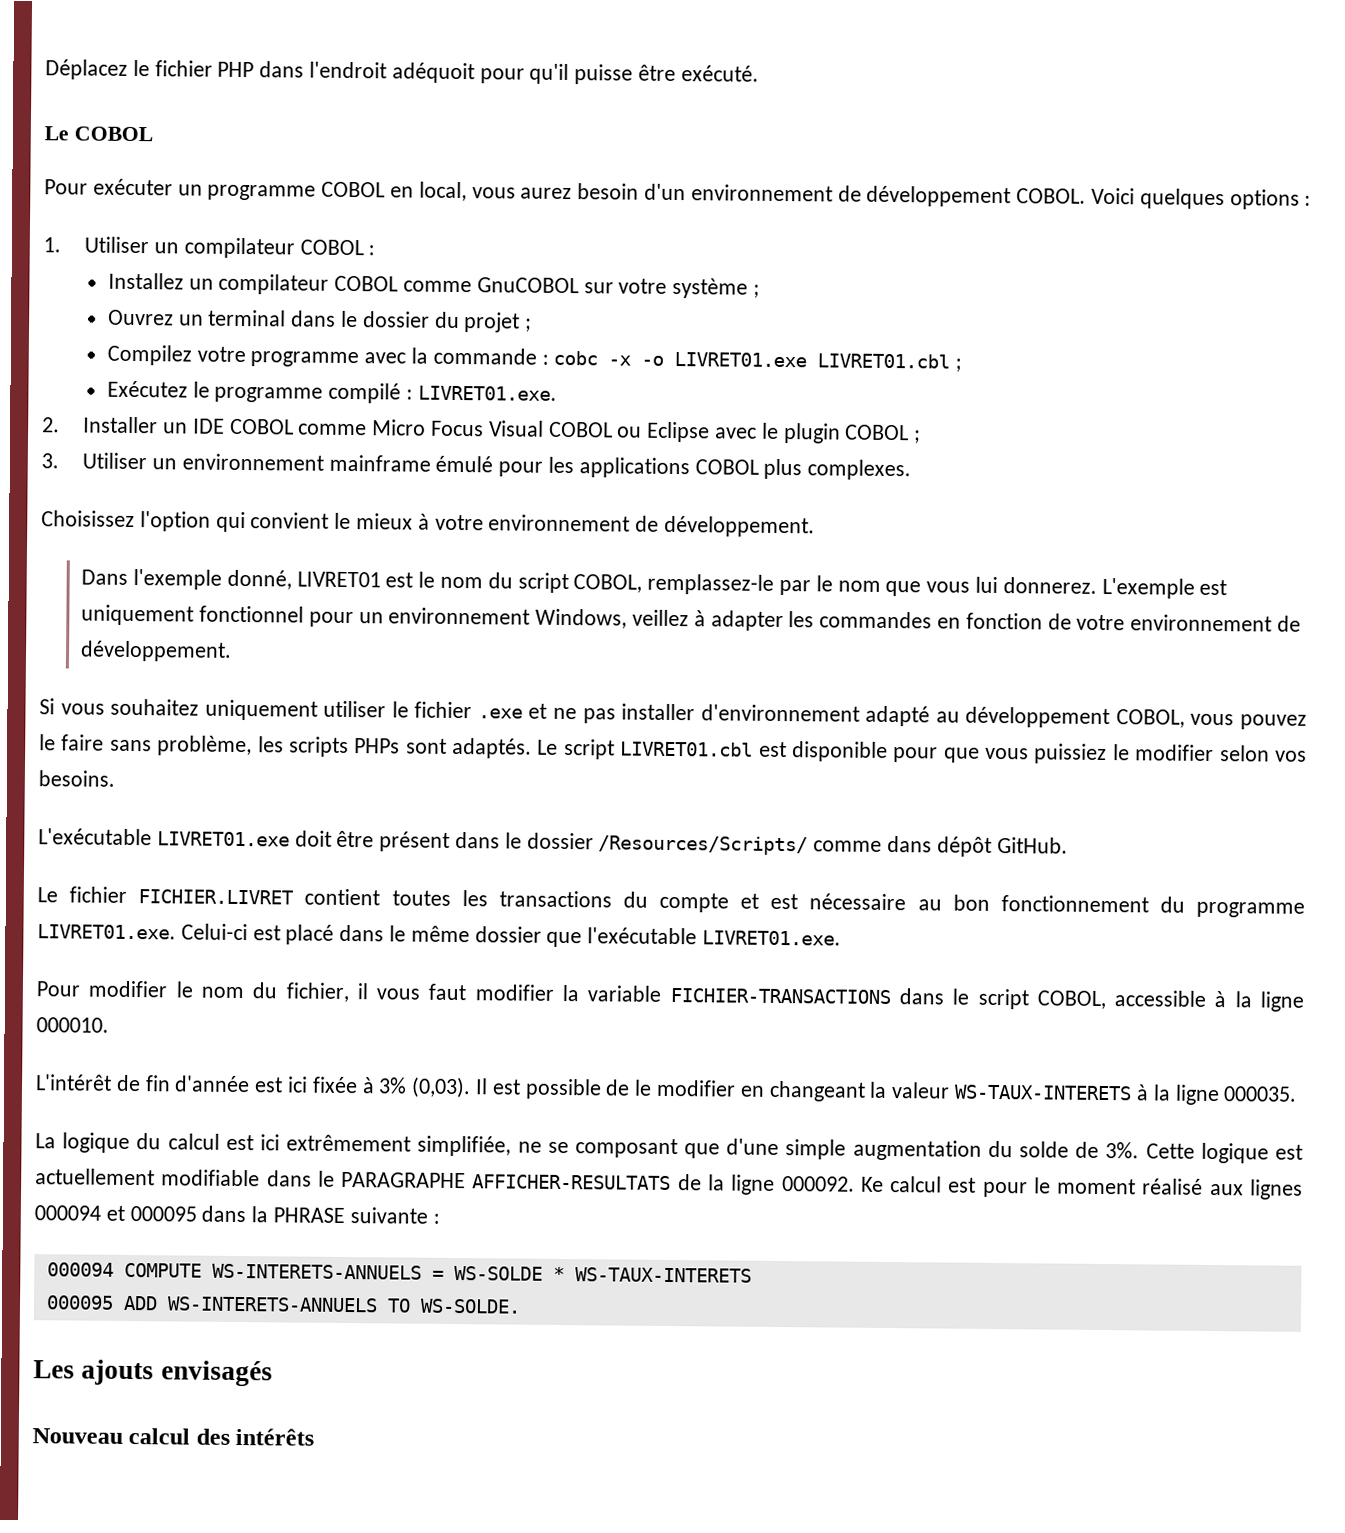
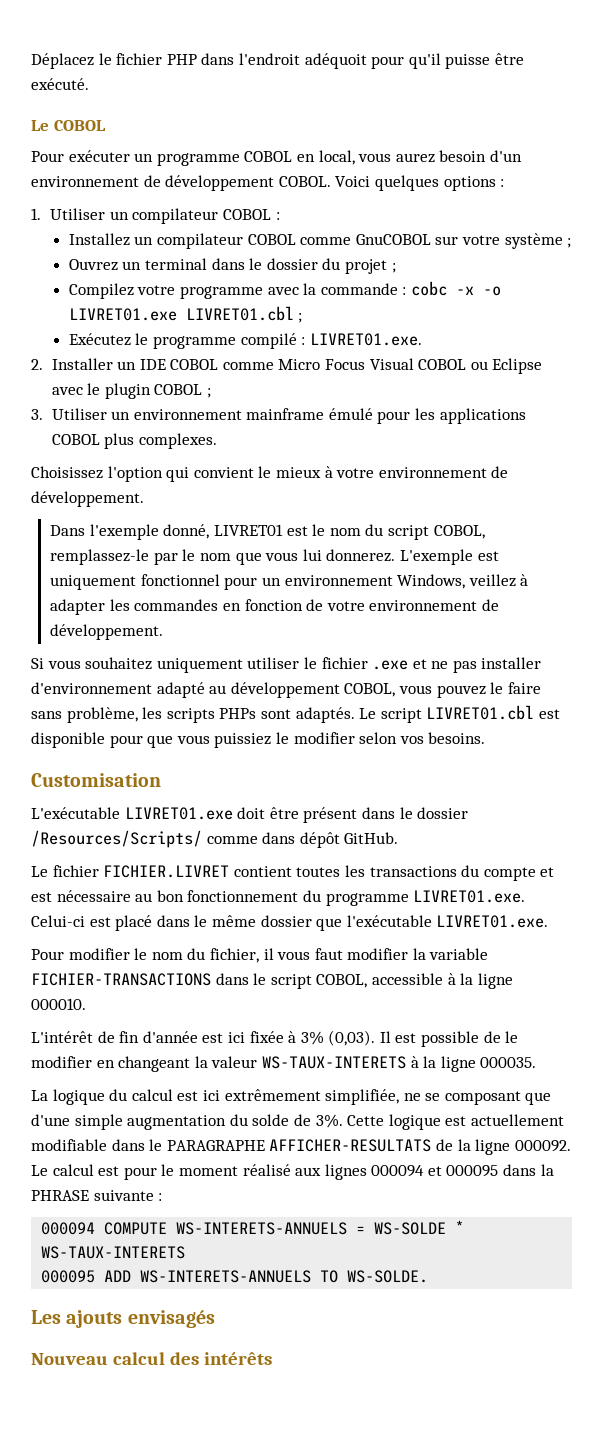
+ Customisation
- Ke calcul est pour le moment réalisé aux lignes 000094 et 000095 dans la PHRASE suivante :
+ Le calcul est pour le moment réalisé aux lignes 000094 et 000095 dans la PHRASE suivante :

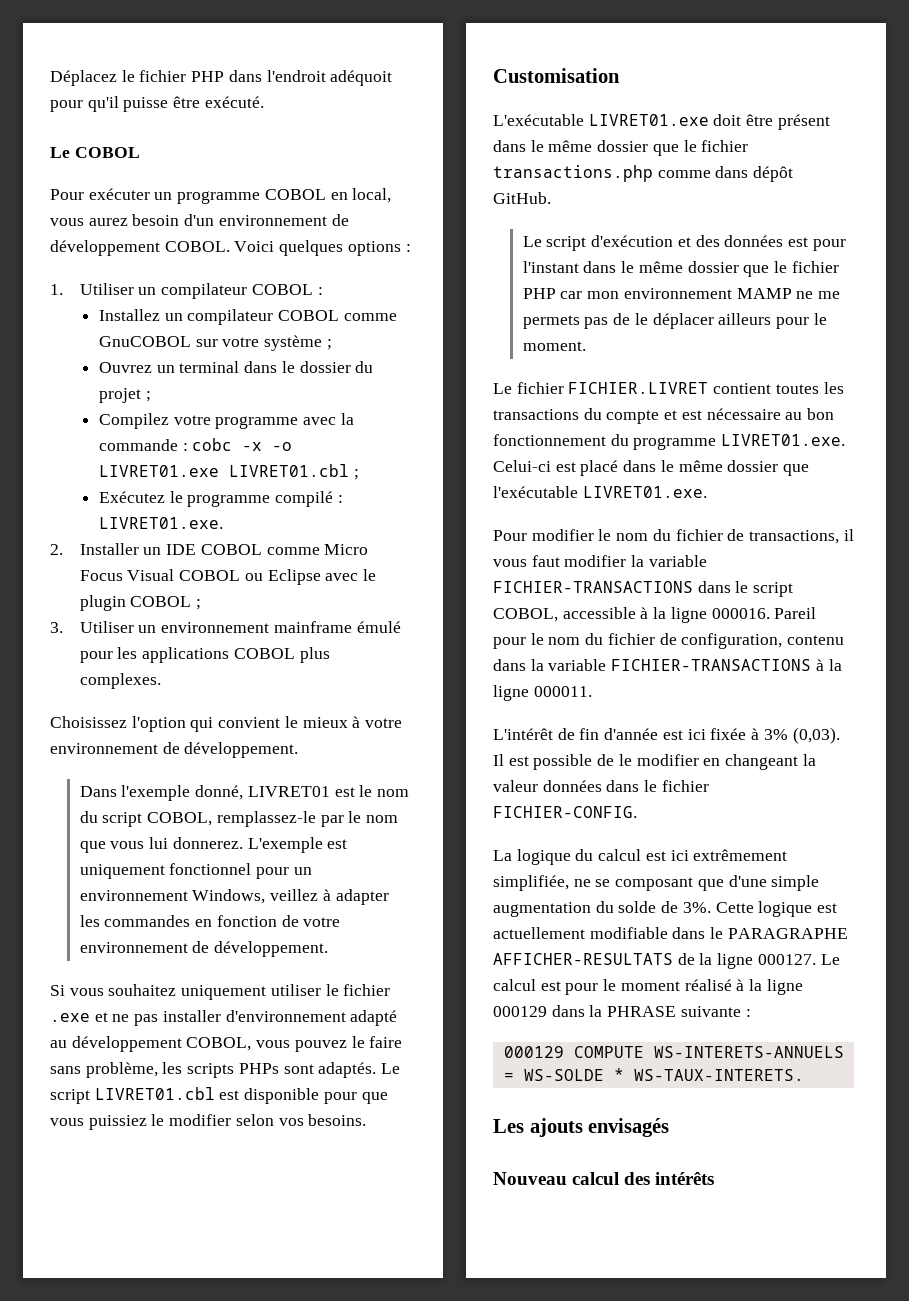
- L'exécutable LIVRET01.exe doit être présent dans le dossier /Resources/Scripts/ comme dans dépôt GitHub.
+ L'exécutable LIVRET01.exe doit être présent dans le même dossier que le fichier transactions.php comme dans dépôt GitHub.
+ Le script d'exécution et des données est pour l'instant dans le même dossier que le fichier PHP car mon environnement MAMP ne me permets pas de le déplacer ailleurs pour le moment.
- Pour modifier le nom du fichier, il vous faut modifier la variable FICHIER-TRANSACTIONS dans le script COBOL, accessible à la ligne 000010.
+ Pour modifier le nom du fichier de transactions, il vous faut modifier la variable FICHIER-TRANSACTIONS dans le script COBOL, accessible à la ligne 000016. Pareil pour le nom du fichier de configuration, contenu dans la variable FICHIER-TRANSACTIONS à la ligne 000011.
- Il est possible de le modifier en changeant la valeur WS-TAUX-INTERETS à la ligne 000035.
+ Il est possible de le modifier en changeant la valeur données dans le fichier FICHIER-CONFIG.
- Cette logique est actuellement modifiable dans le PARAGRAPHE AFFICHER-RESULTATS de la ligne 000092.
+ Cette logique est actuellement modifiable dans le PARAGRAPHE AFFICHER-RESULTATS de la ligne 000127.
- Le calcul est pour le moment réalisé aux lignes 000094 et 000095 dans la PHRASE suivante :
+ Le calcul est pour le moment réalisé à la ligne 000129 dans la PHRASE suivante :
- 000094 COMPUTE WS-INTERETS-ANNUELS = WS-SOLDE * WS-TAUX-INTERETS
- 000095 ADD WS-INTERETS-ANNUELS TO WS-SOLDE.
+ 000129 COMPUTE WS-INTERETS-ANNUELS = WS-SOLDE * WS-TAUX-INTERETS.

